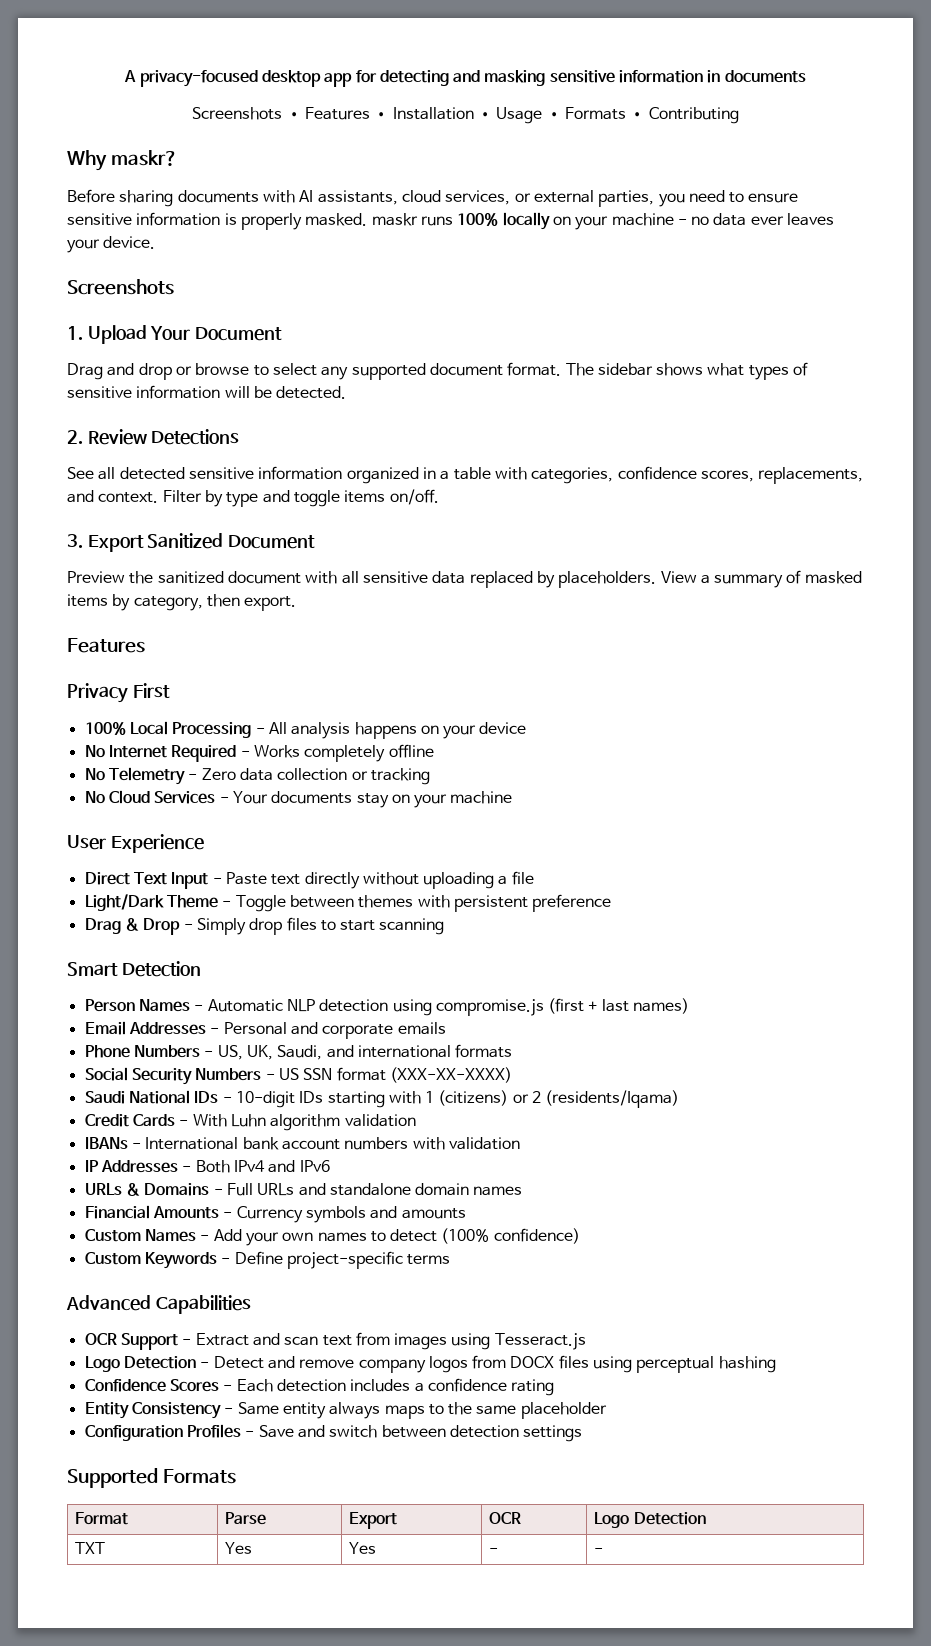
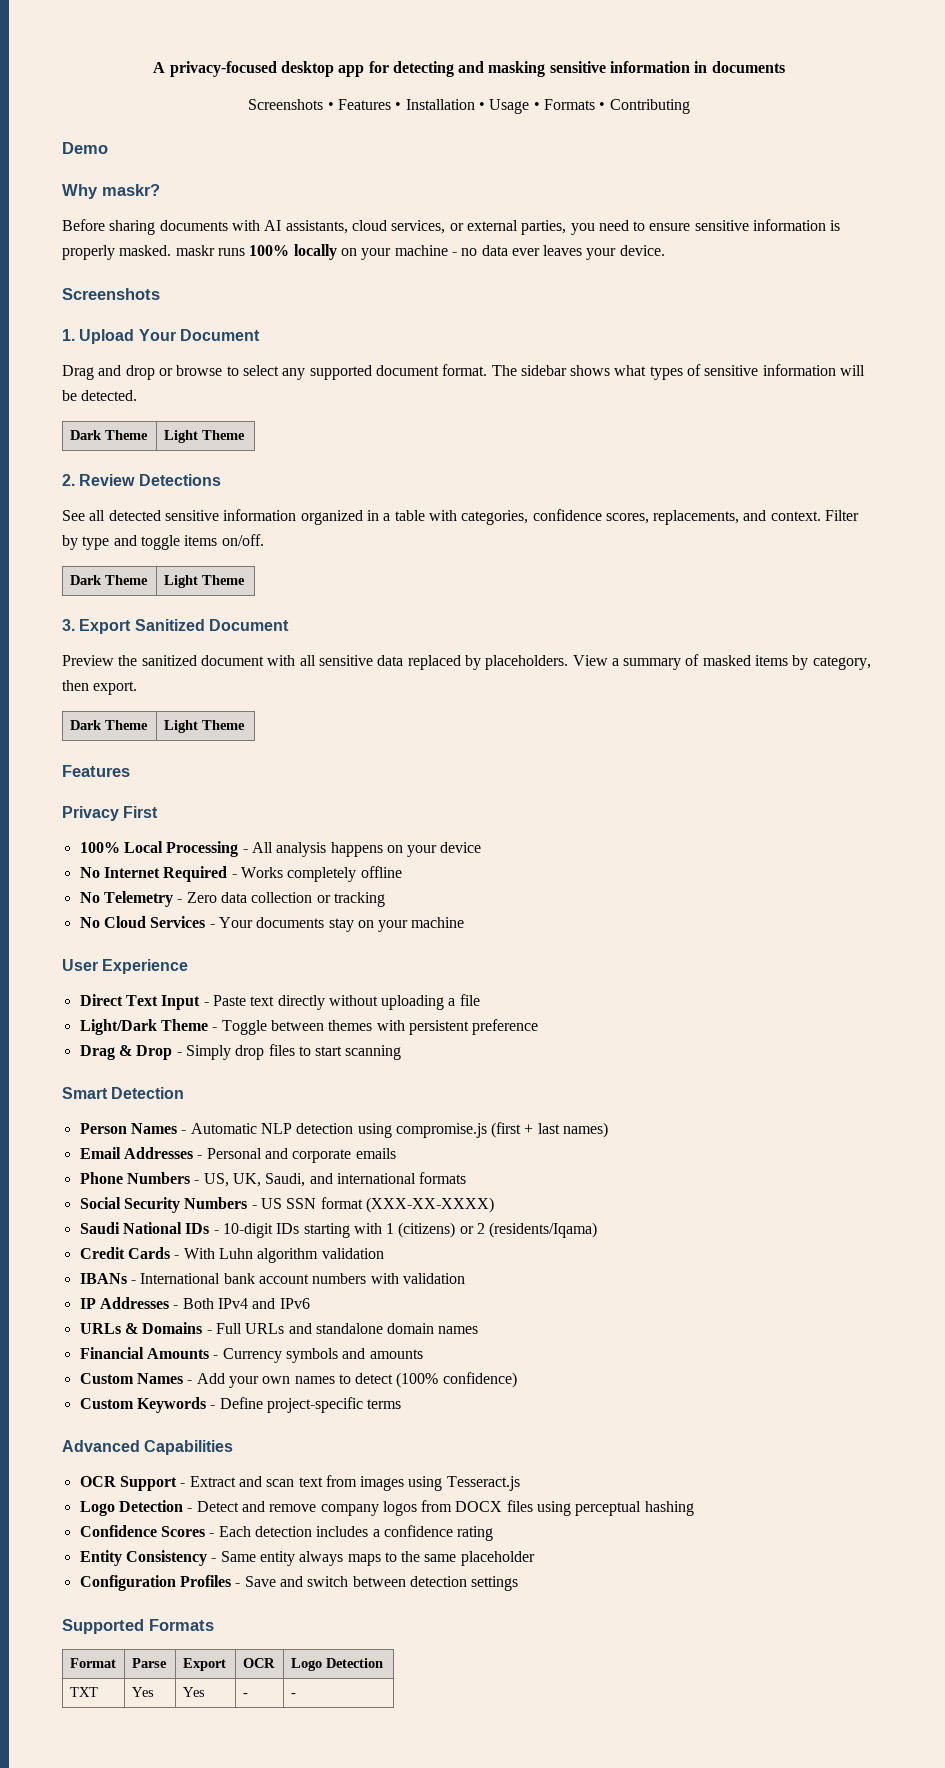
+ Demo
  The sidebar shows what types of sensitive information will be detected.
+ Dark Theme | Light Theme
  Filter by type and toggle items on/off.
+ Dark Theme | Light Theme
  View a summary of masked items by category, then export.
+ Dark Theme | Light Theme

